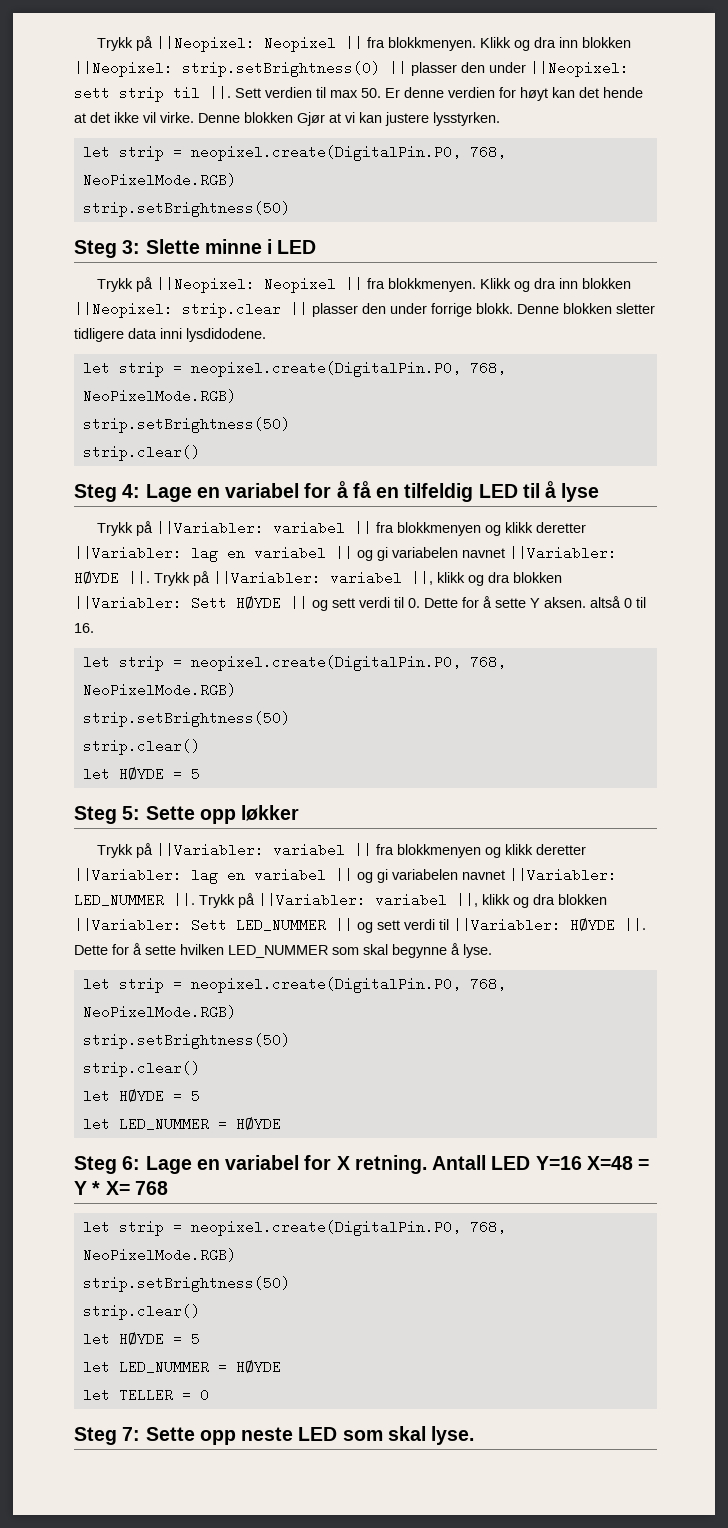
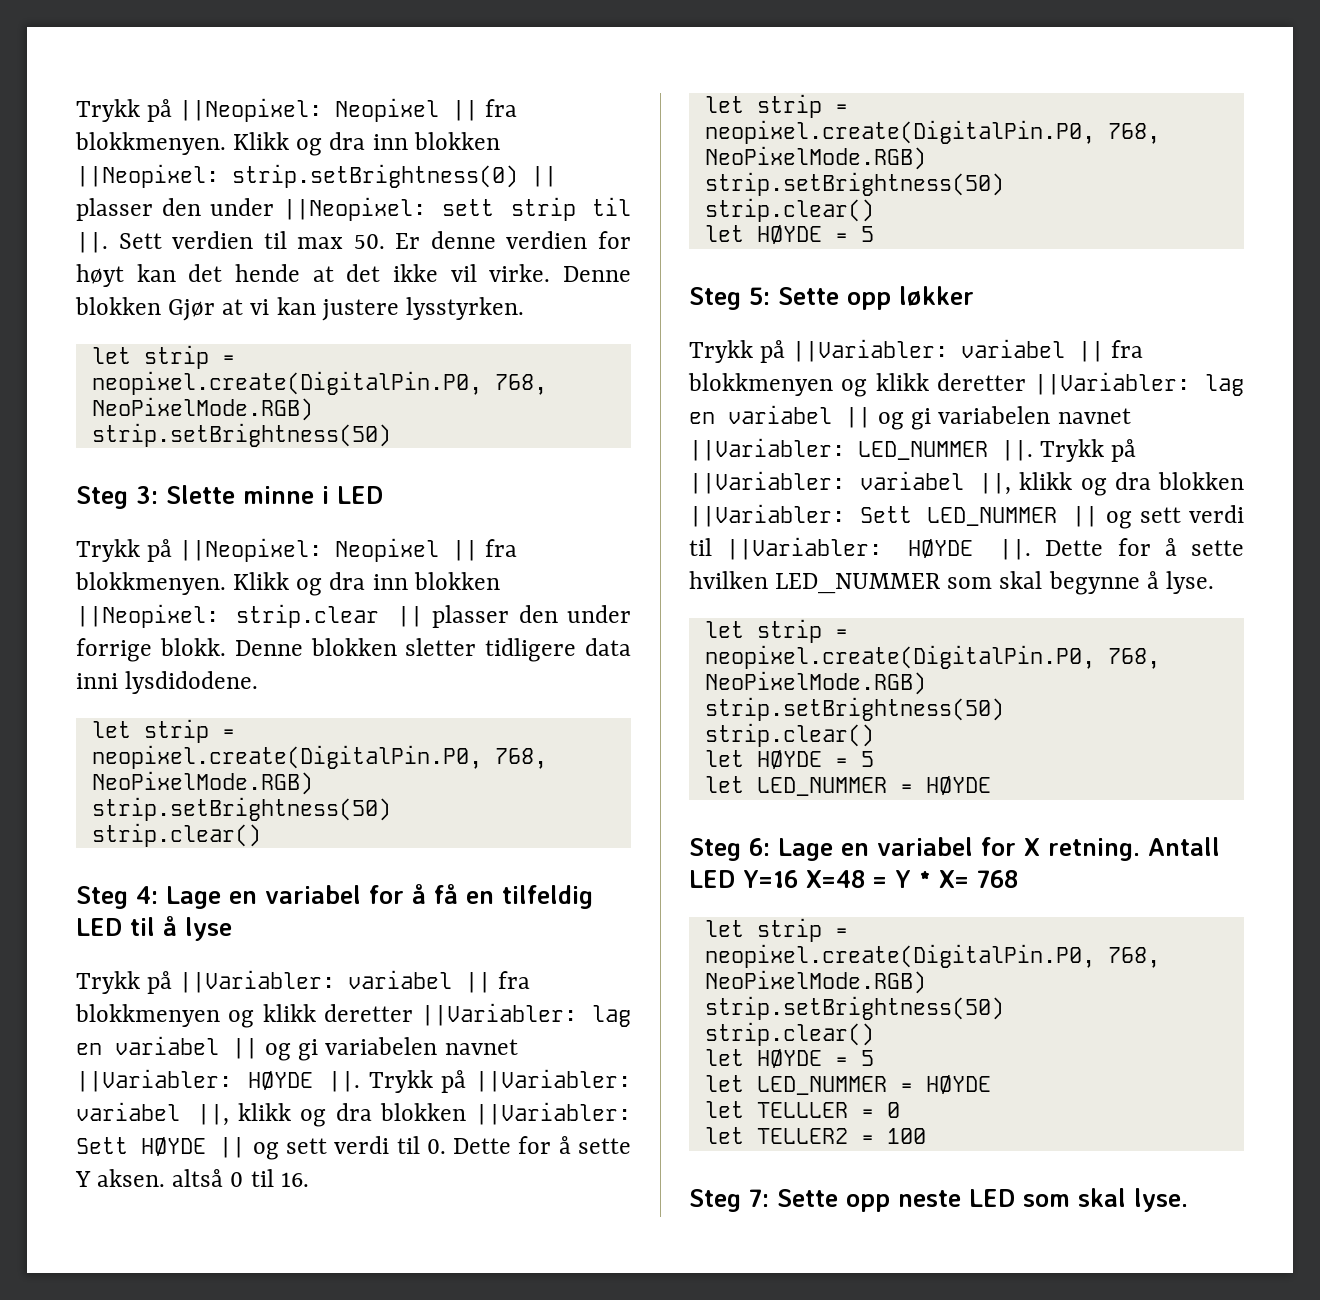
- let TELLER = 0
+ let TELLLER = 0
+ let TELLER2 = 100

